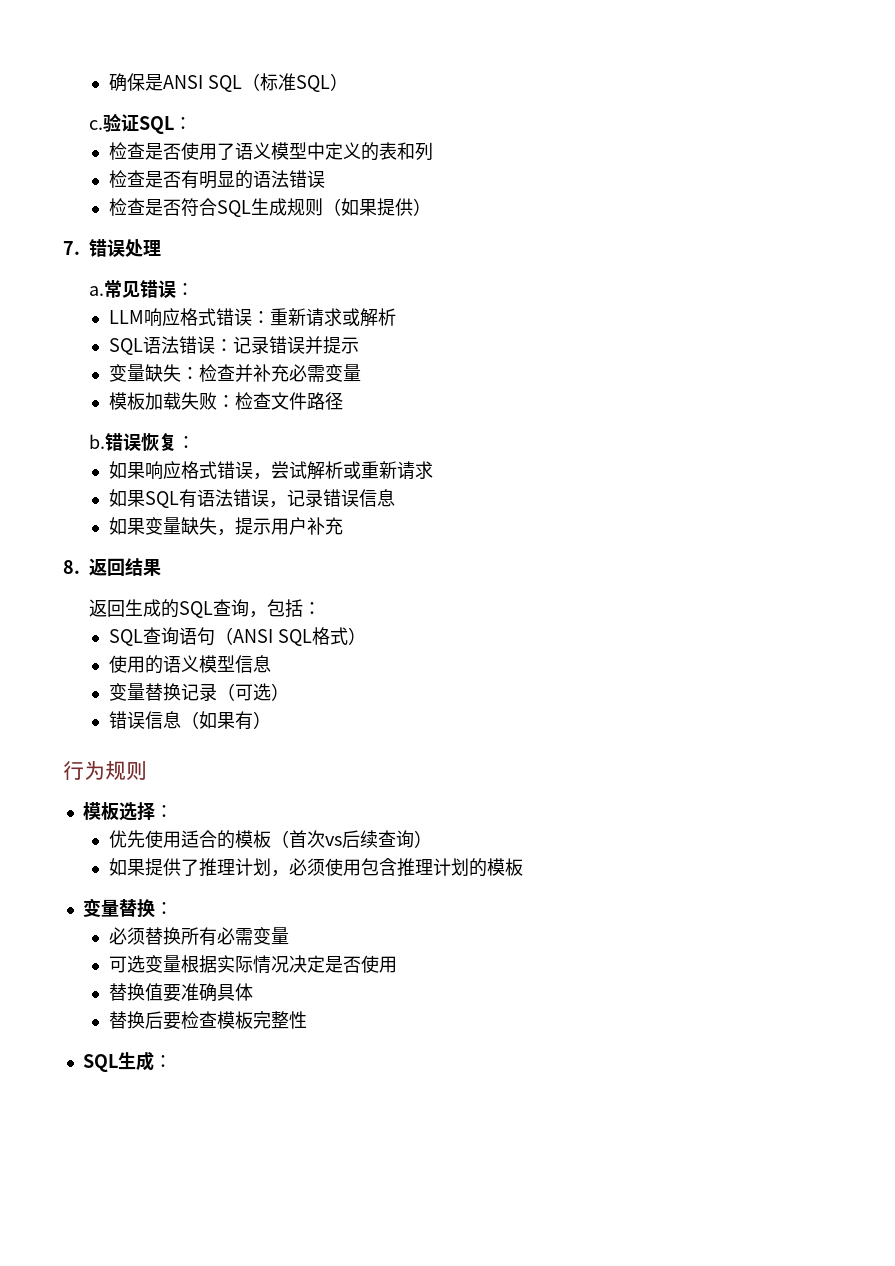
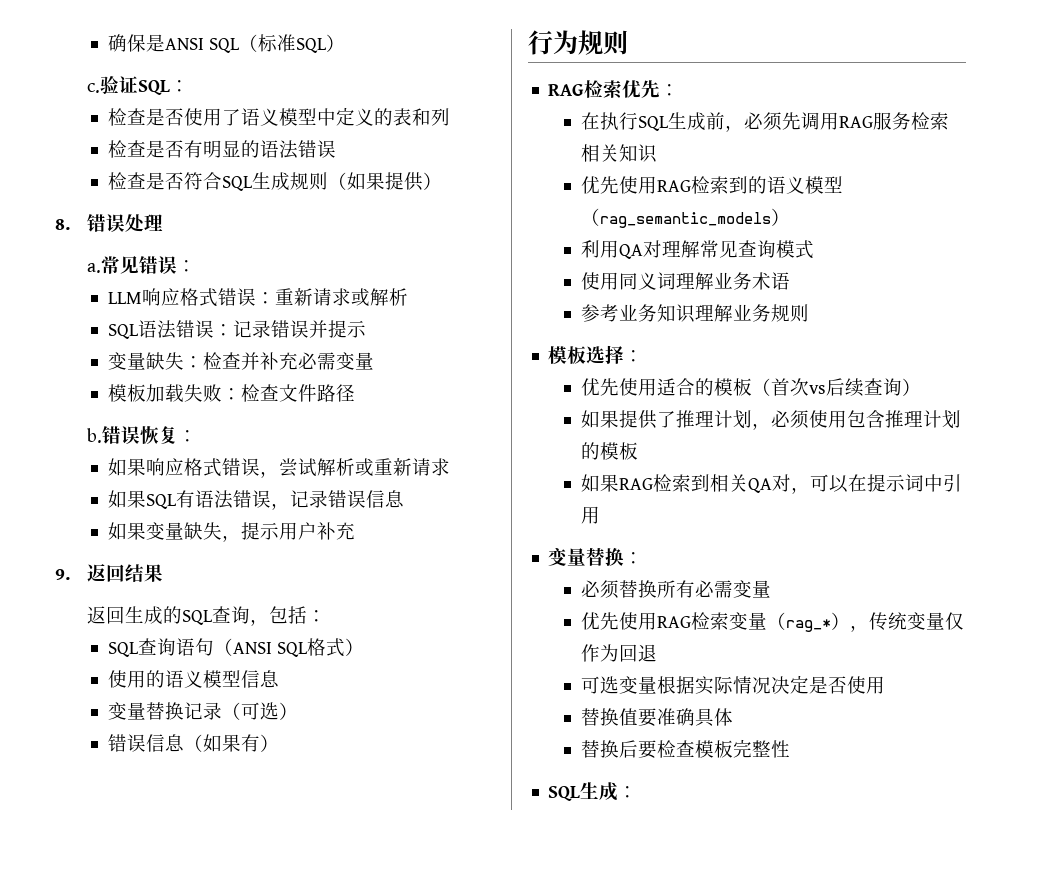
- 7.错误处理
+ 8.错误处理
- 8.返回结果
+ 9.返回结果
+ RAG检索优先：
+ 在执行SQL生成前，必须先调用RAG服务检索相关知识
+ 优先使用RAG检索到的语义模型（rag_semantic_models）
+ 利用QA对理解常见查询模式
+ 使用同义词理解业务术语
+ 参考业务知识理解业务规则
+ 如果RAG检索到相关QA对，可以在提示词中引用
+ 优先使用RAG检索变量（rag_*），传统变量仅作为回退

